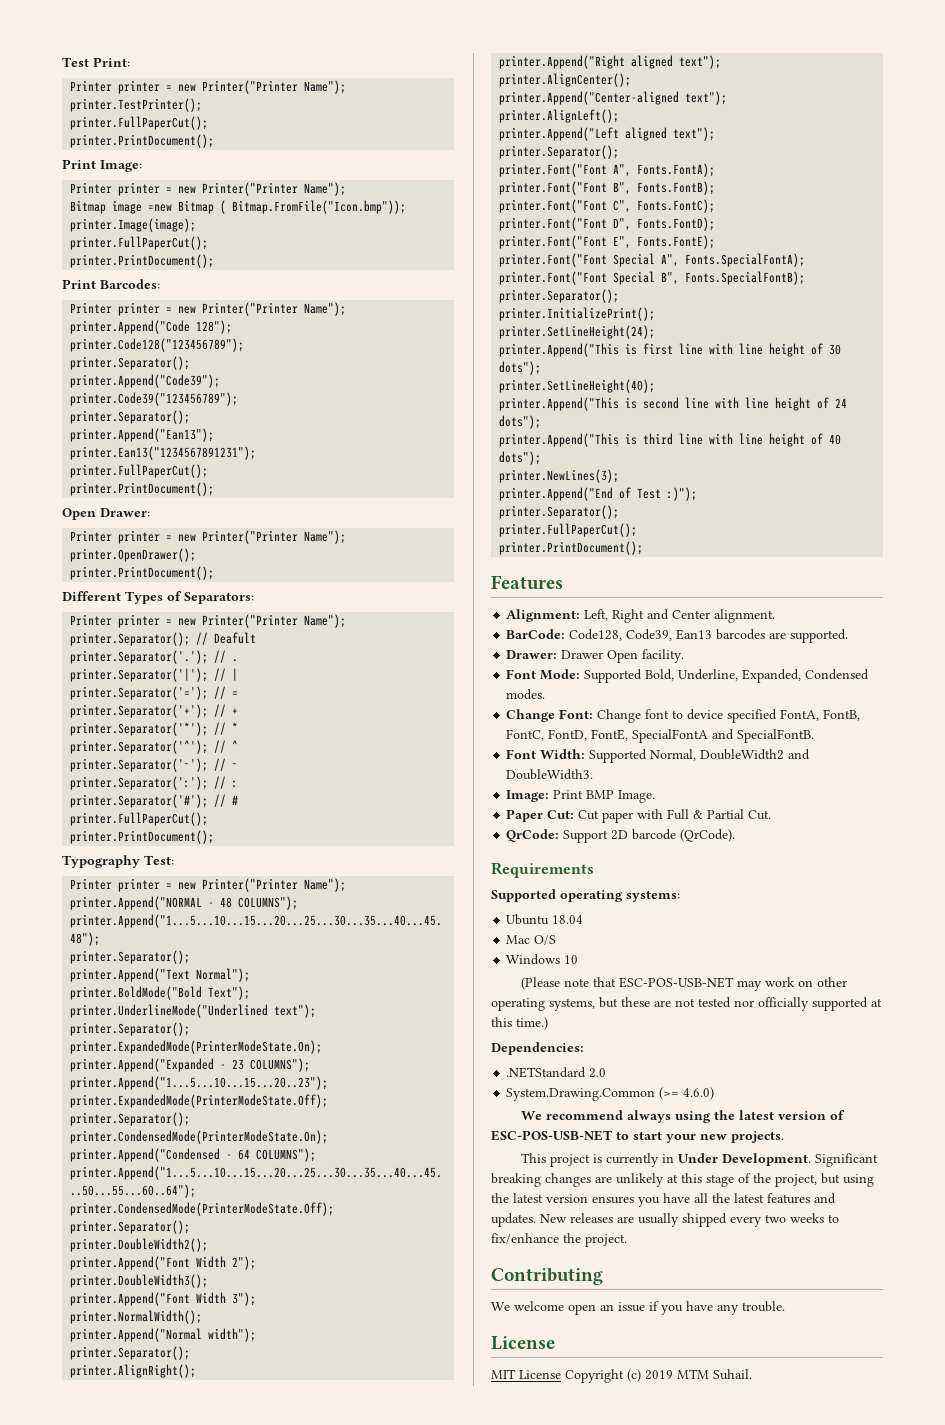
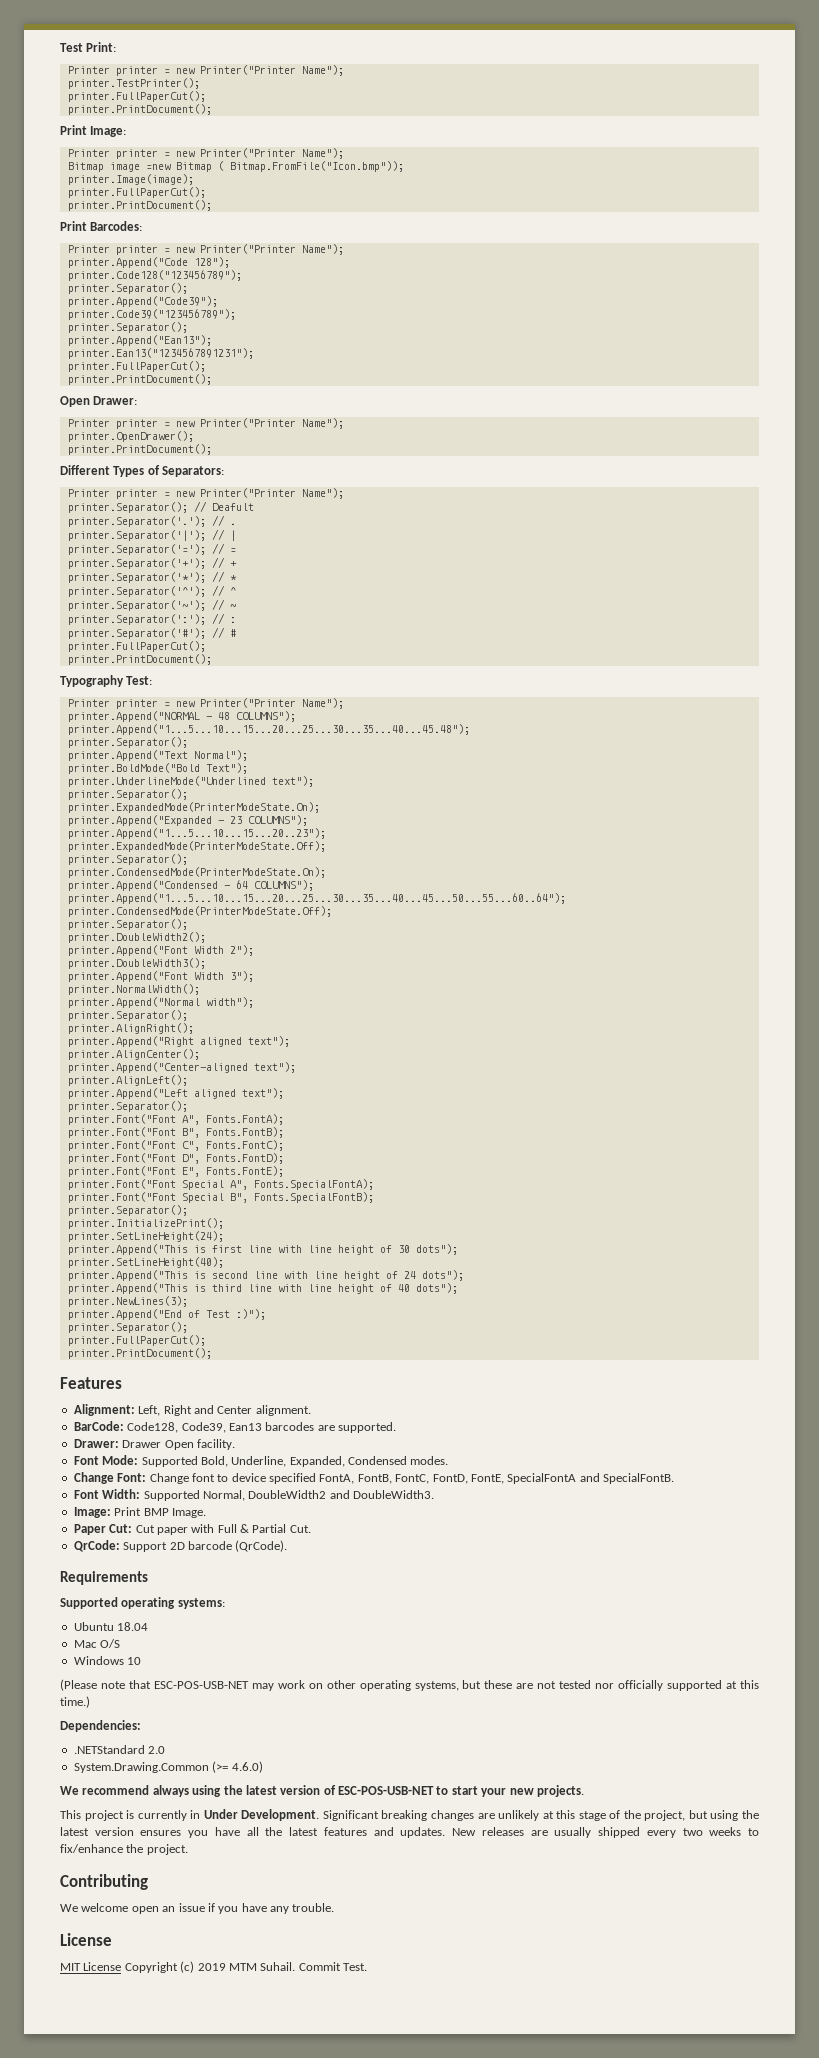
+ Commit Test.

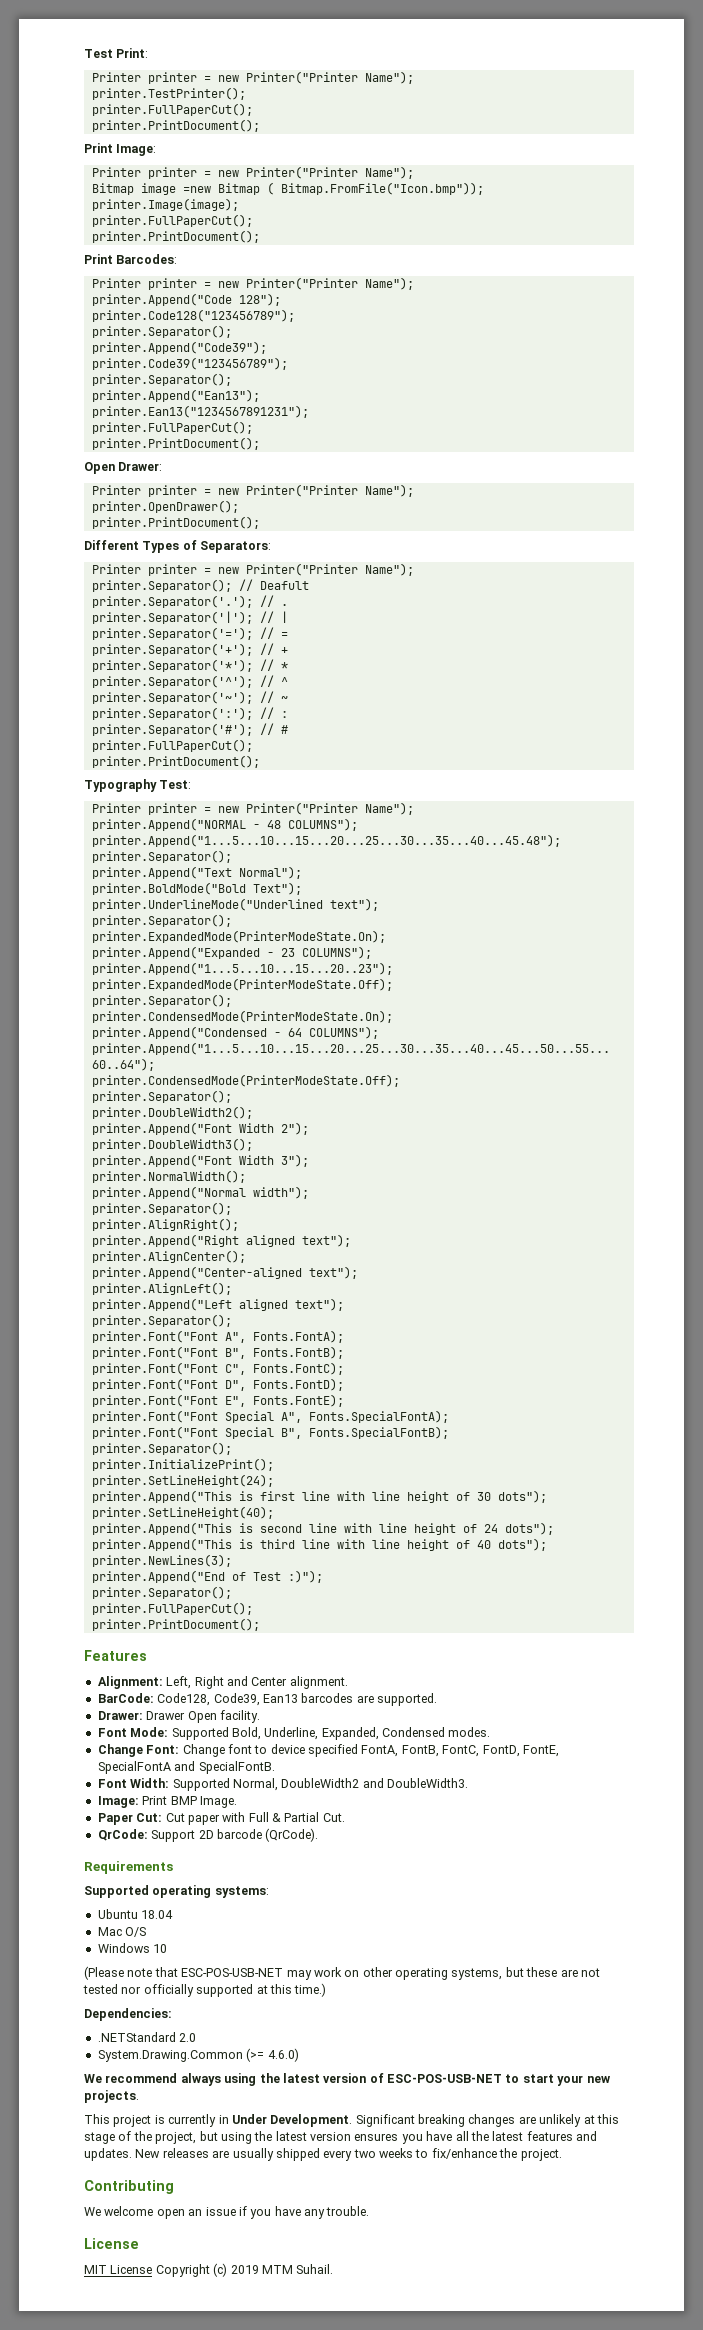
- Commit Test.

